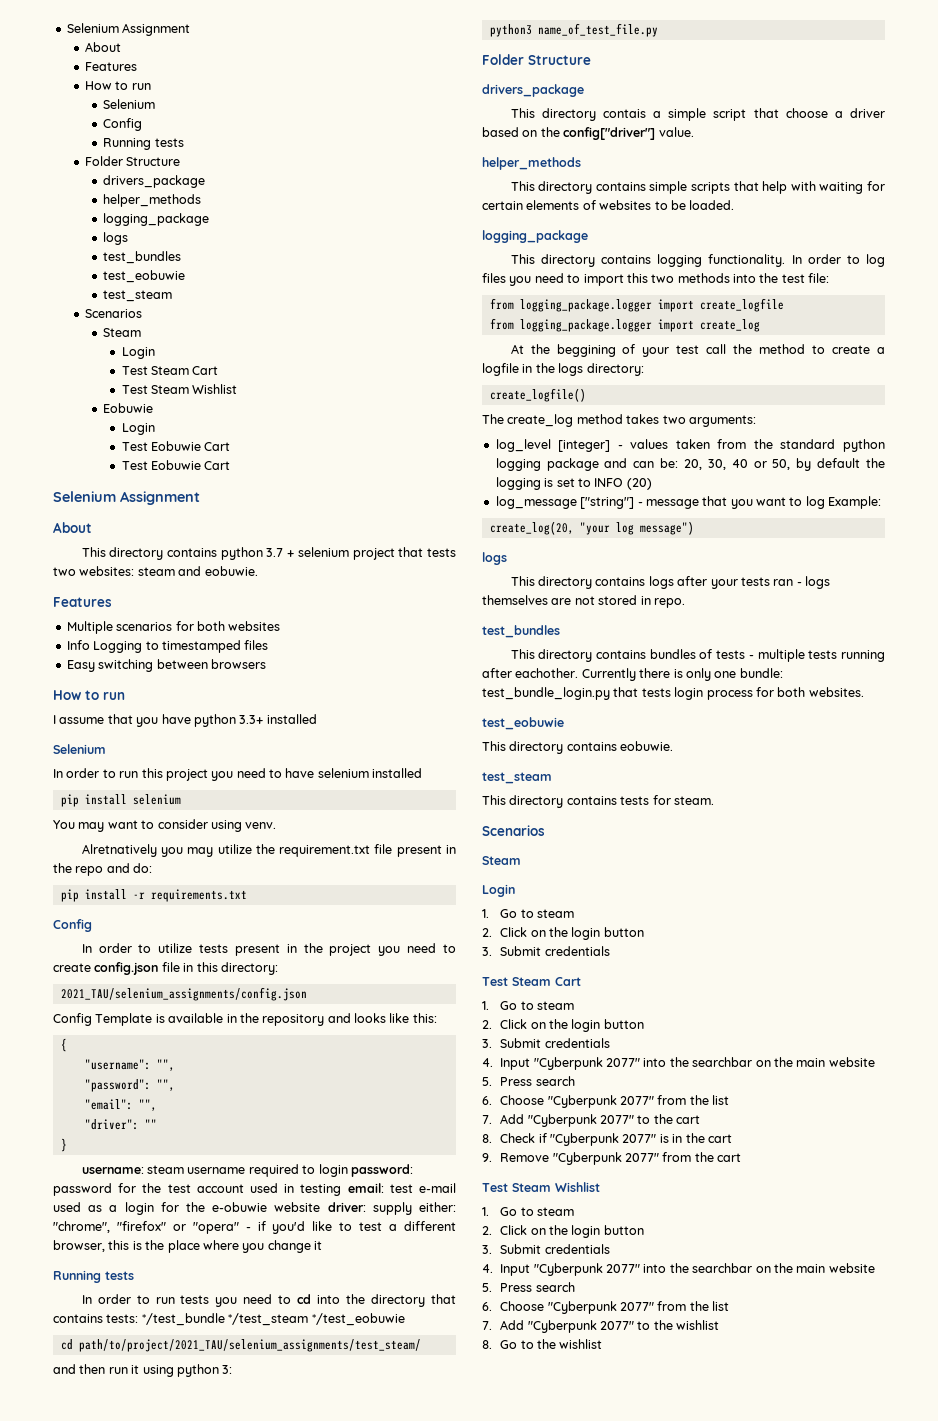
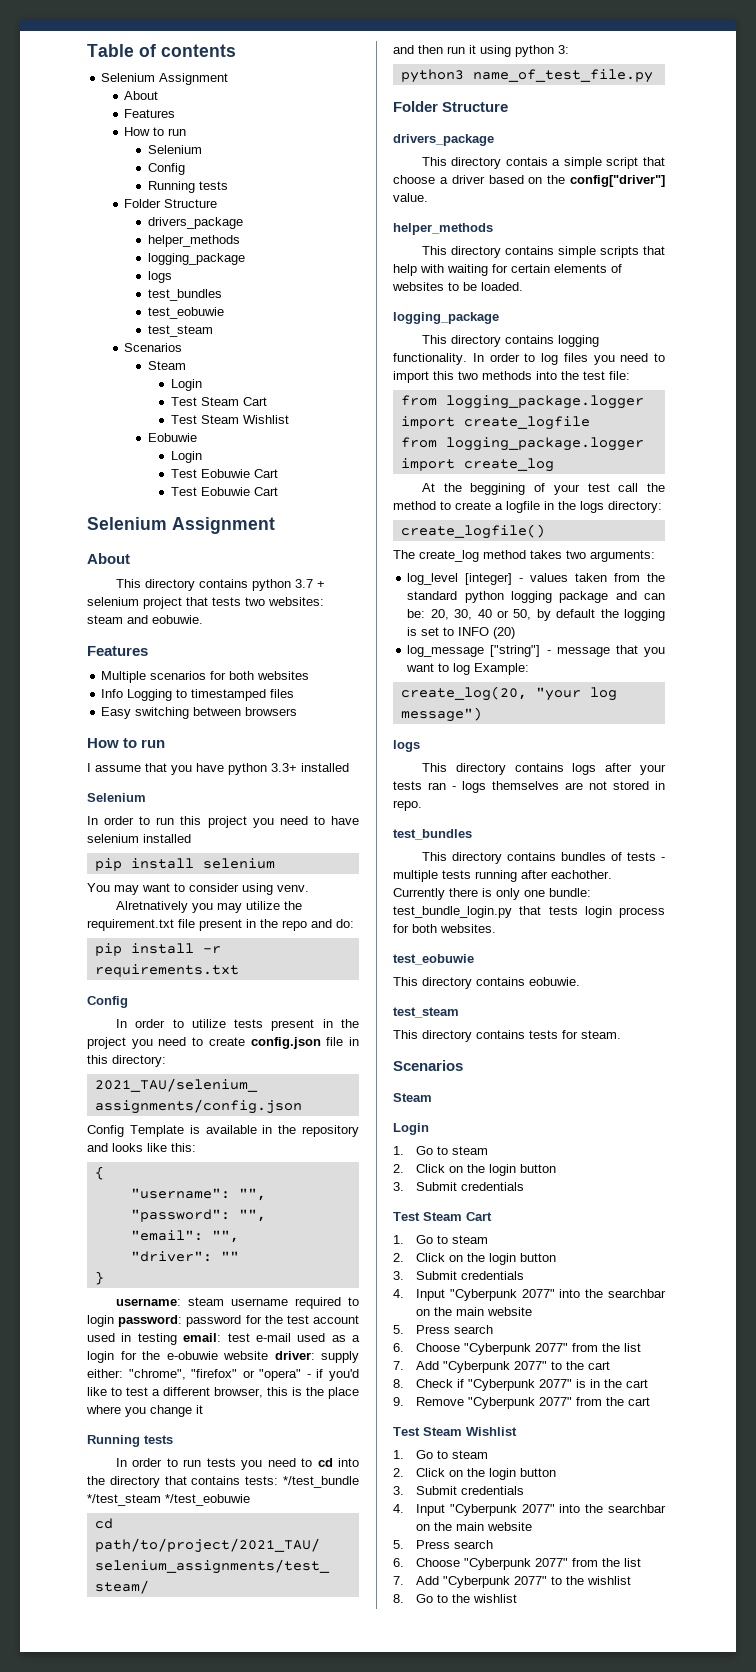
+ Table of contents

